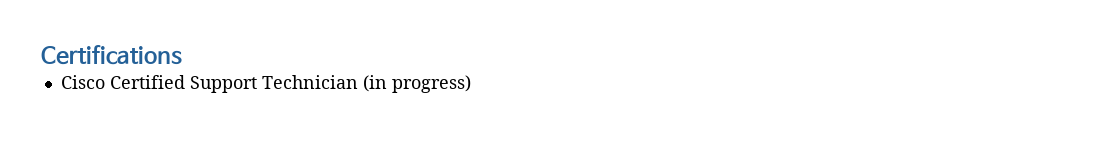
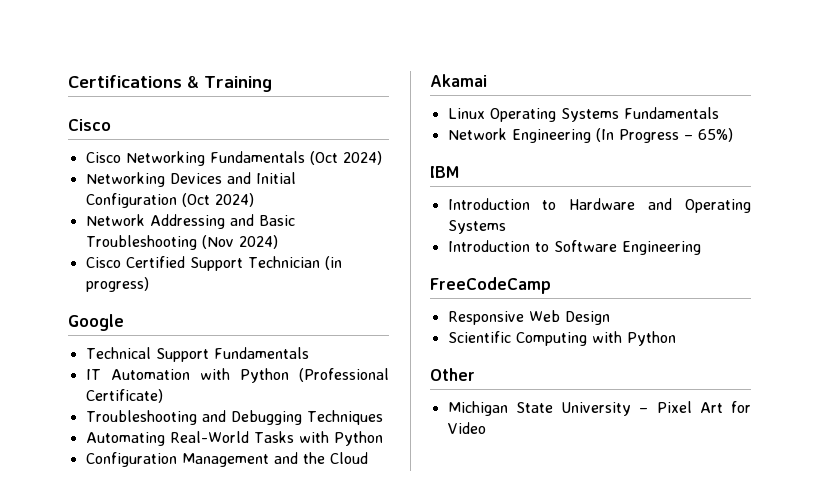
- Certifications
+ Certifications & Training
+ Cisco
+ Cisco Networking Fundamentals (Oct 2024)
+ Networking Devices and Initial Configuration (Oct 2024)
+ Network Addressing and Basic Troubleshooting (Nov 2024)
+ Google
+ Technical Support Fundamentals
+ IT Automation with Python (Professional Certificate)
+ Troubleshooting and Debugging Techniques
+ Automating Real-World Tasks with Python
+ Configuration Management and the Cloud
+ Akamai
+ Linux Operating Systems Fundamentals
+ Network Engineering (In Progress – 65%)
+ IBM
+ Introduction to Hardware and Operating Systems
+ Introduction to Software Engineering
+ FreeCodeCamp
+ Responsive Web Design
+ Scientific Computing with Python
+ Other
+ Michigan State University – Pixel Art for Video

